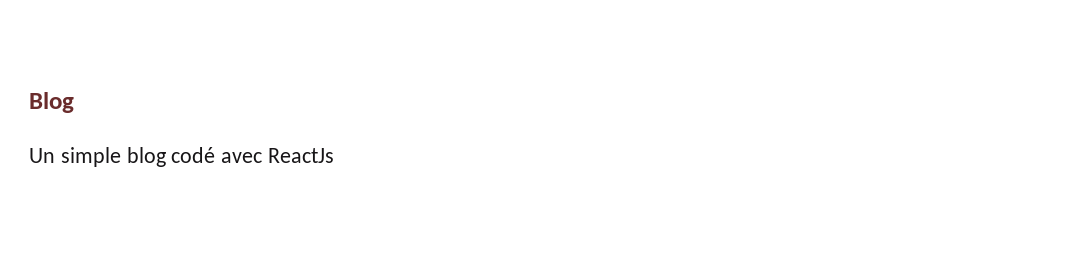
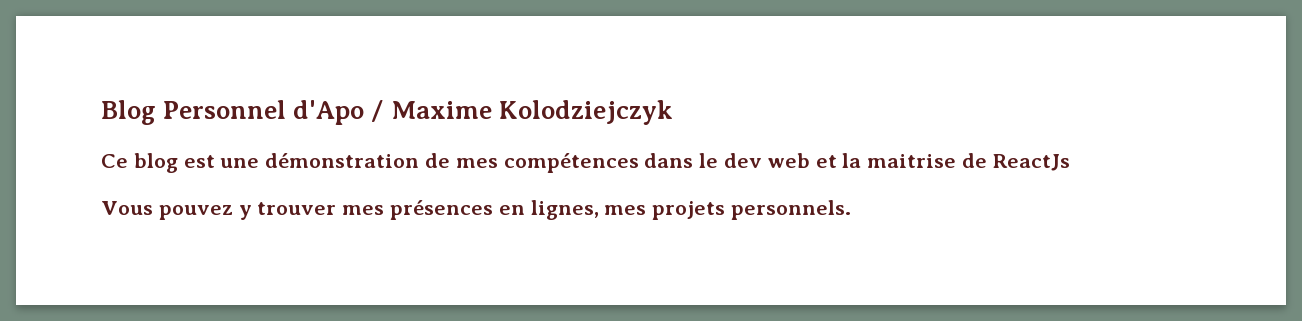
- Blog
- Un simple blog codé avec ReactJs
+ Blog Personnel d'Apo / Maxime Kolodziejczyk
+ Ce blog est une démonstration de mes compétences dans le dev web et la maitrise de ReactJs
+ Vous pouvez y trouver mes présences en lignes, mes projets personnels.

